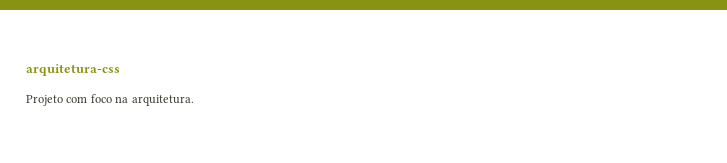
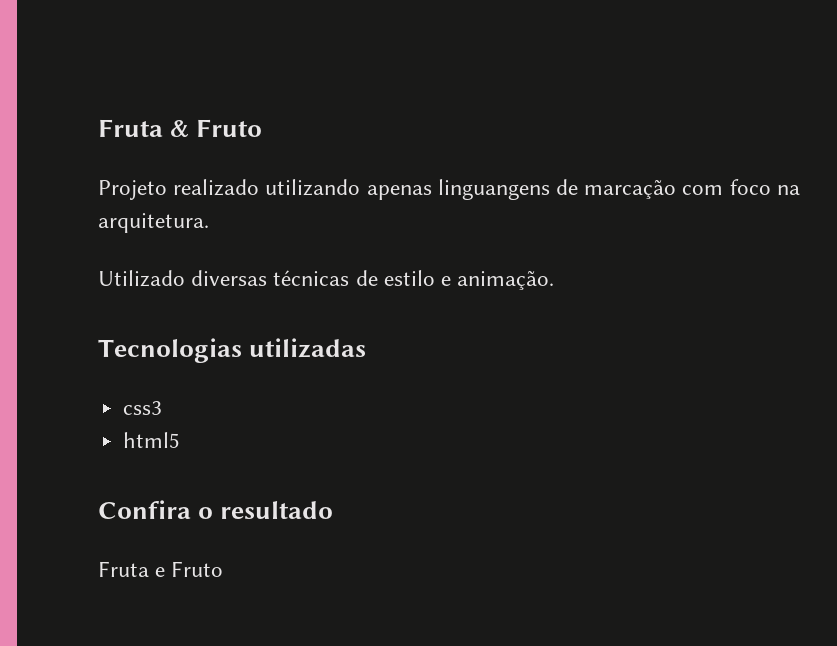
- arquitetura-css
- Projeto com foco na arquitetura.
+ Fruta & Fruto
+ Projeto realizado utilizando apenas linguangens de marcação com foco na arquitetura.
+ Utilizado diversas técnicas de estilo e animação.
+ Tecnologias utilizadas
+ css3
+ html5
+ Confira o resultado
+ Fruta e Fruto

